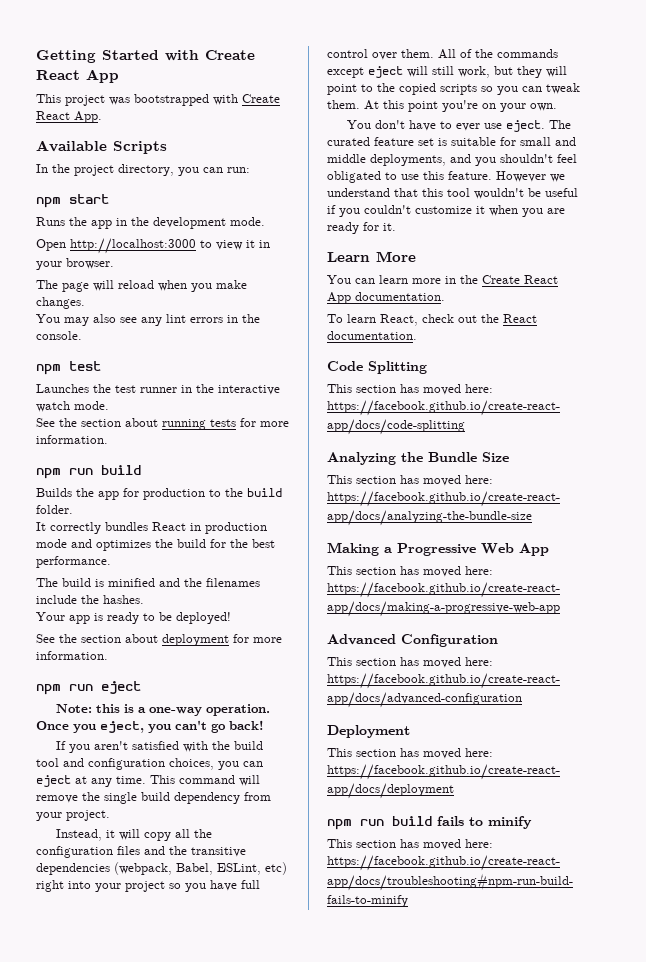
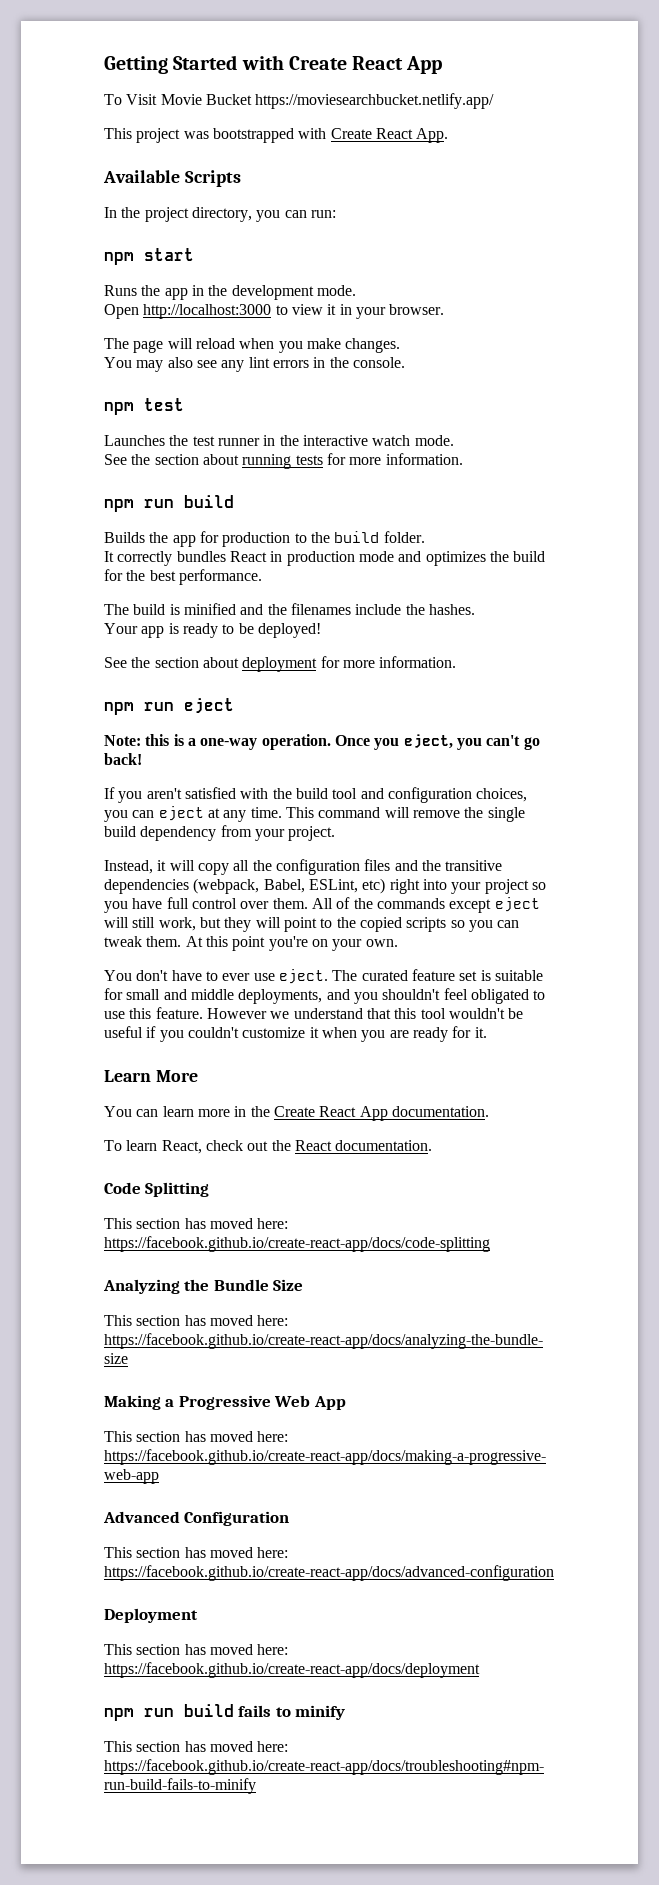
+ To Visit Movie Bucket https://moviesearchbucket.netlify.app/

